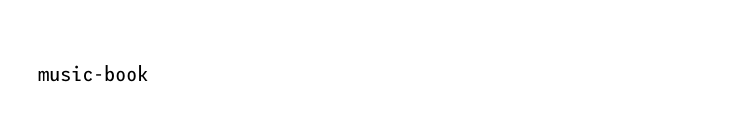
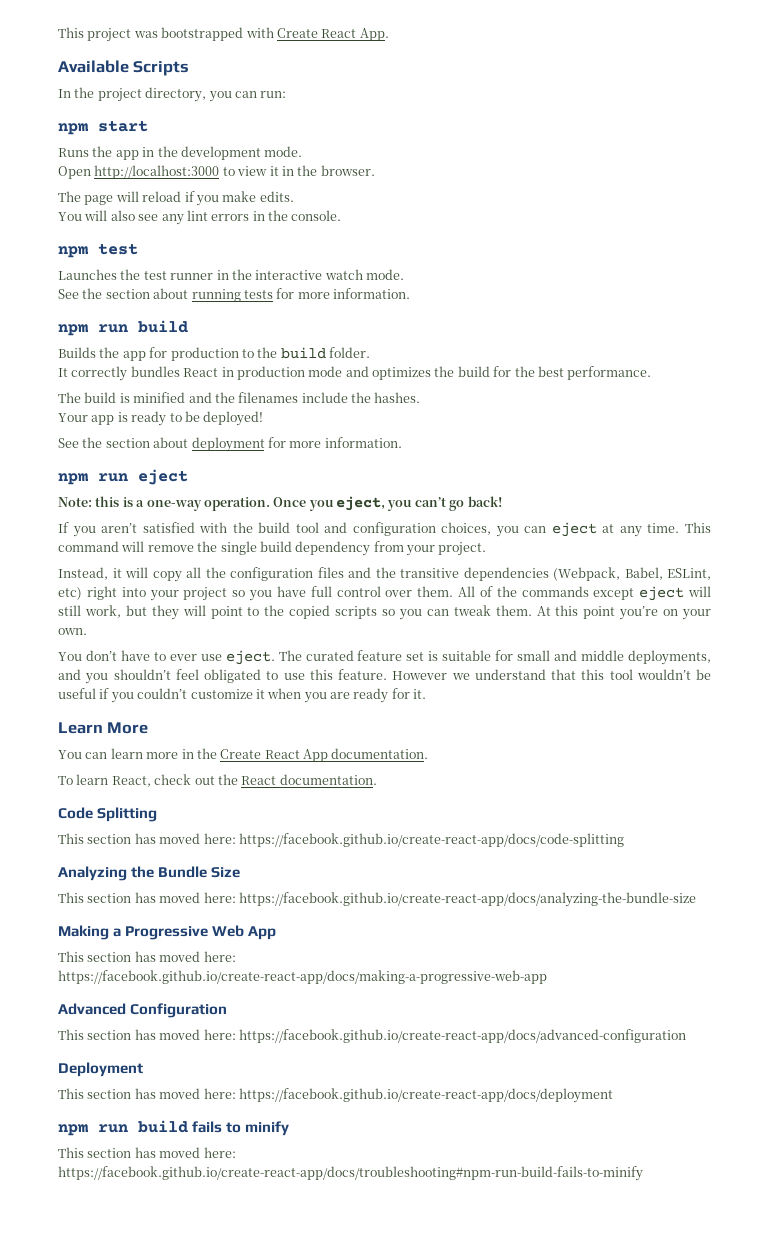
- music-book
+ This project was bootstrapped with Create React App.
+ Available Scripts
+ In the project directory, you can run:
+ npm start
+ Runs the app in the development mode.
+ Open http://localhost:3000 to view it in the browser.
+ The page will reload if you make edits.
+ You will also see any lint errors in the console.
+ npm test
+ Launches the test runner in the interactive watch mode.
+ See the section about running tests for more information.
+ npm run build
+ Builds the app for production to the build folder.
+ It correctly bundles React in production mode and optimizes the build for the best performance.
+ The build is minified and the filenames include the hashes.
+ Your app is ready to be deployed!
+ See the section about deployment for more information.
+ npm run eject
+ Note: this is a one-way operation. Once you eject, you can’t go back!
+ If you aren’t satisfied with the build tool and configuration choices, you can eject at any time. This command will remove the single build dependency from your project.
+ Instead, it will copy all the configuration files and the transitive dependencies (Webpack, Babel, ESLint, etc) right into your project so you have full control over them. All of the commands except eject will still work, but they will point to the copied scripts so you can tweak them. At this point you’re on your own.
+ You don’t have to ever use eject. The curated feature set is suitable for small and middle deployments, and you shouldn’t feel obligated to use this feature. However we understand that this tool wouldn’t be useful if you couldn’t customize it when you are ready for it.
+ Learn More
+ You can learn more in the Create React App documentation.
+ To learn React, check out the React documentation.
+ Code Splitting
+ This section has moved here: https://facebook.github.io/create-react-app/docs/code-splitting
+ Analyzing the Bundle Size
+ This section has moved here: https://facebook.github.io/create-react-app/docs/analyzing-the-bundle-size
+ Making a Progressive Web App
+ This section has moved here: https://facebook.github.io/create-react-app/docs/making-a-progressive-web-app
+ Advanced Configuration
+ This section has moved here: https://facebook.github.io/create-react-app/docs/advanced-configuration
+ Deployment
+ This section has moved here: https://facebook.github.io/create-react-app/docs/deployment
+ npm run build fails to minify
+ This section has moved here: https://facebook.github.io/create-react-app/docs/troubleshooting#npm-run-build-fails-to-minify

